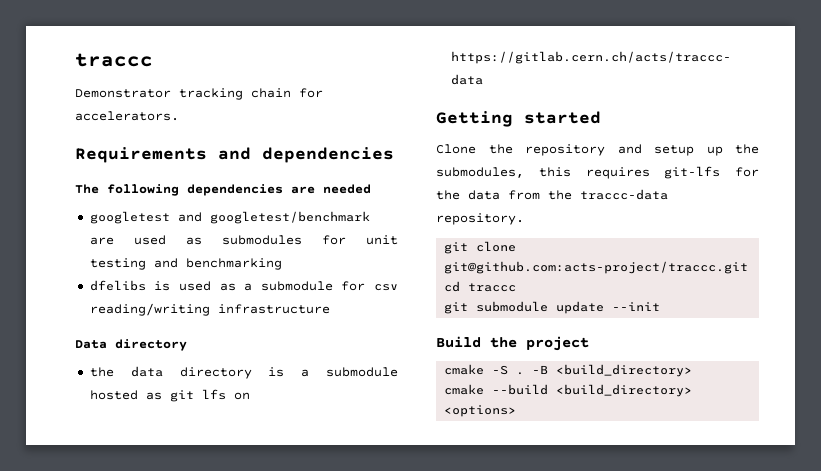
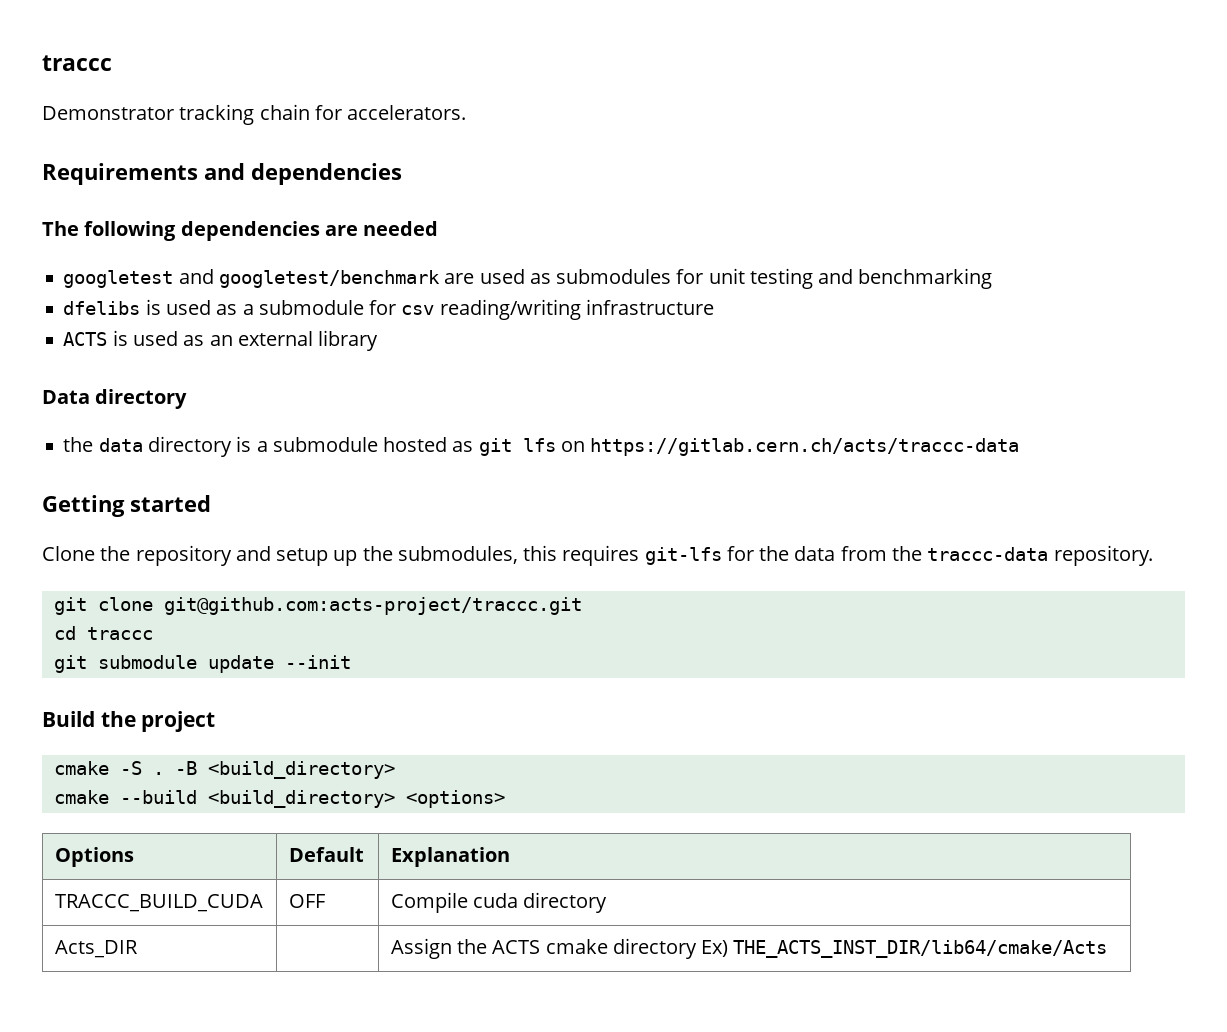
+ ACTS is used as an external library
+ Options | Default | Explanation
+ TRACCC_BUILD_CUDA | OFF | Compile cuda directory
+ Acts_DIR | | Assign the ACTS cmake directory Ex) THE_ACTS_INST_DIR/lib64/cmake/Acts

